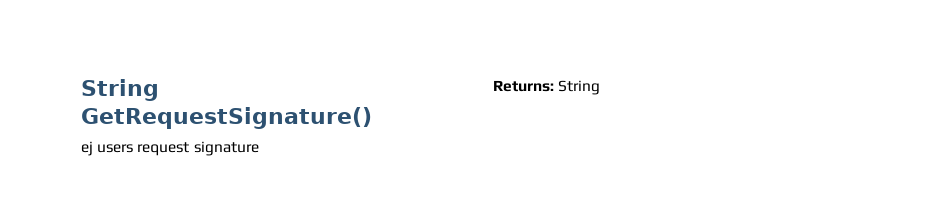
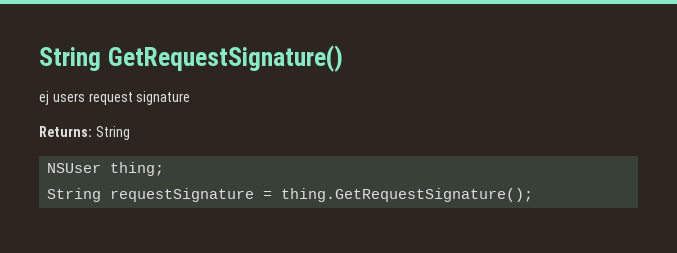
+ NSUser thing;
+ String requestSignature = thing.GetRequestSignature();

